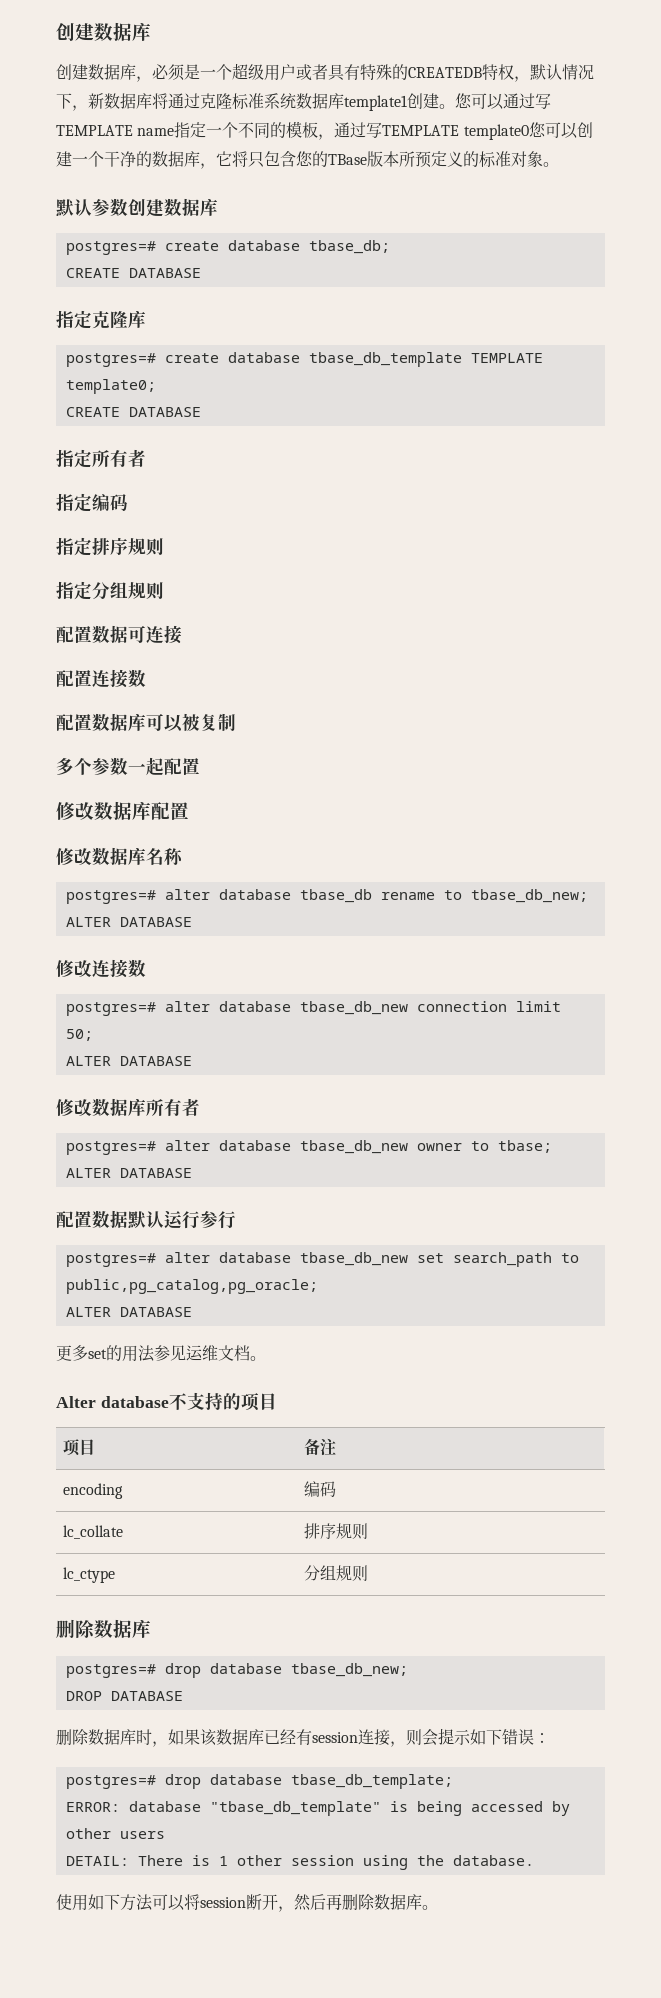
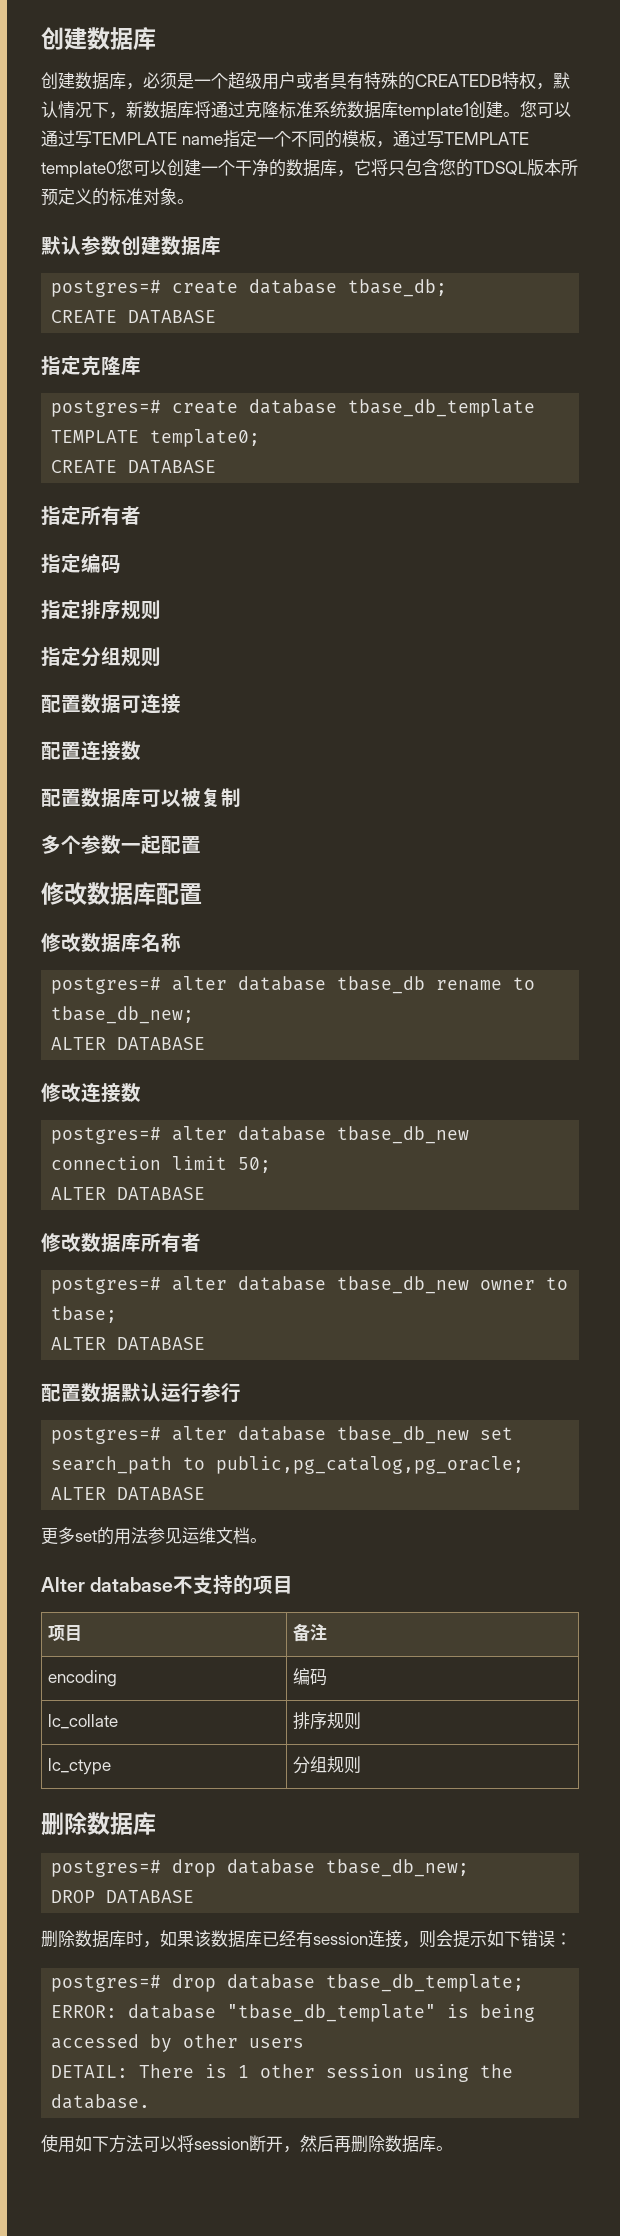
- 您可以通过写TEMPLATE name指定一个不同的模板，通过写TEMPLATE template0您可以创建一个干净的数据库，它将只包含您的TBase版本所预定义的标准对象。
+ 您可以通过写TEMPLATE name指定一个不同的模板，通过写TEMPLATE template0您可以创建一个干净的数据库，它将只包含您的TDSQL版本所预定义的标准对象。

